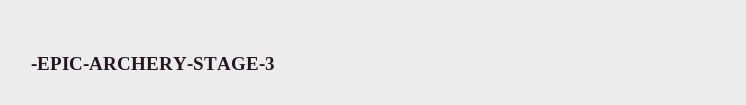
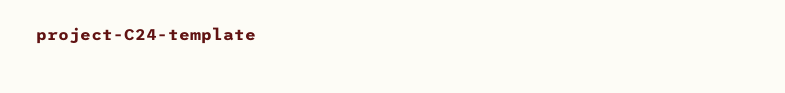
- -EPIC-ARCHERY-STAGE-3
+ project-C24-template

